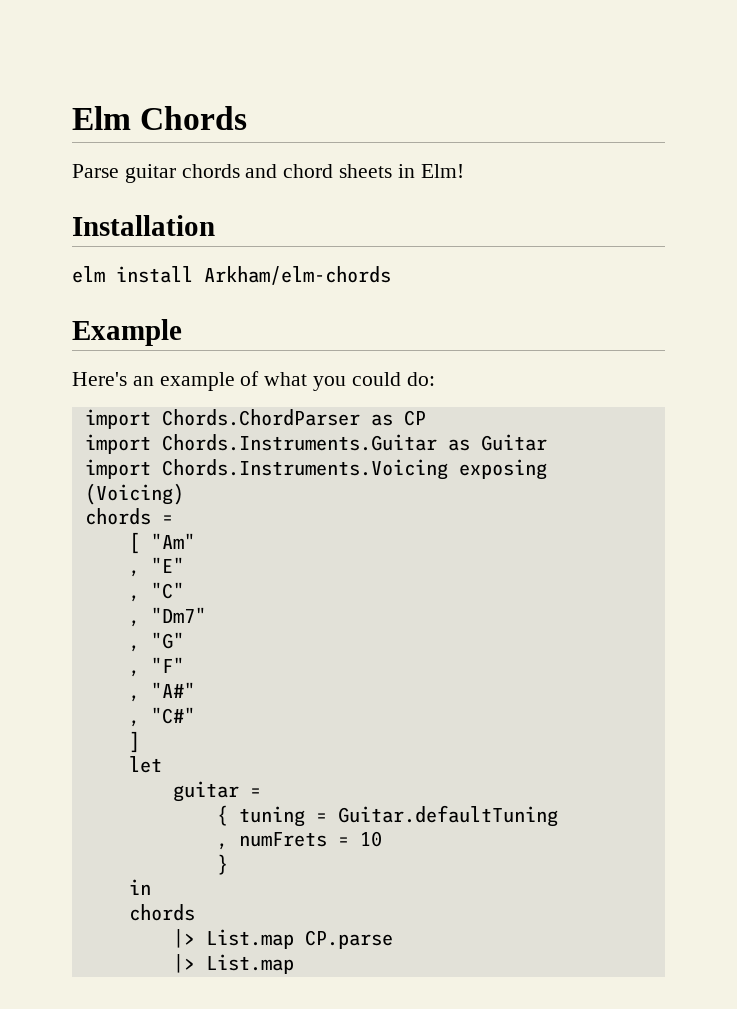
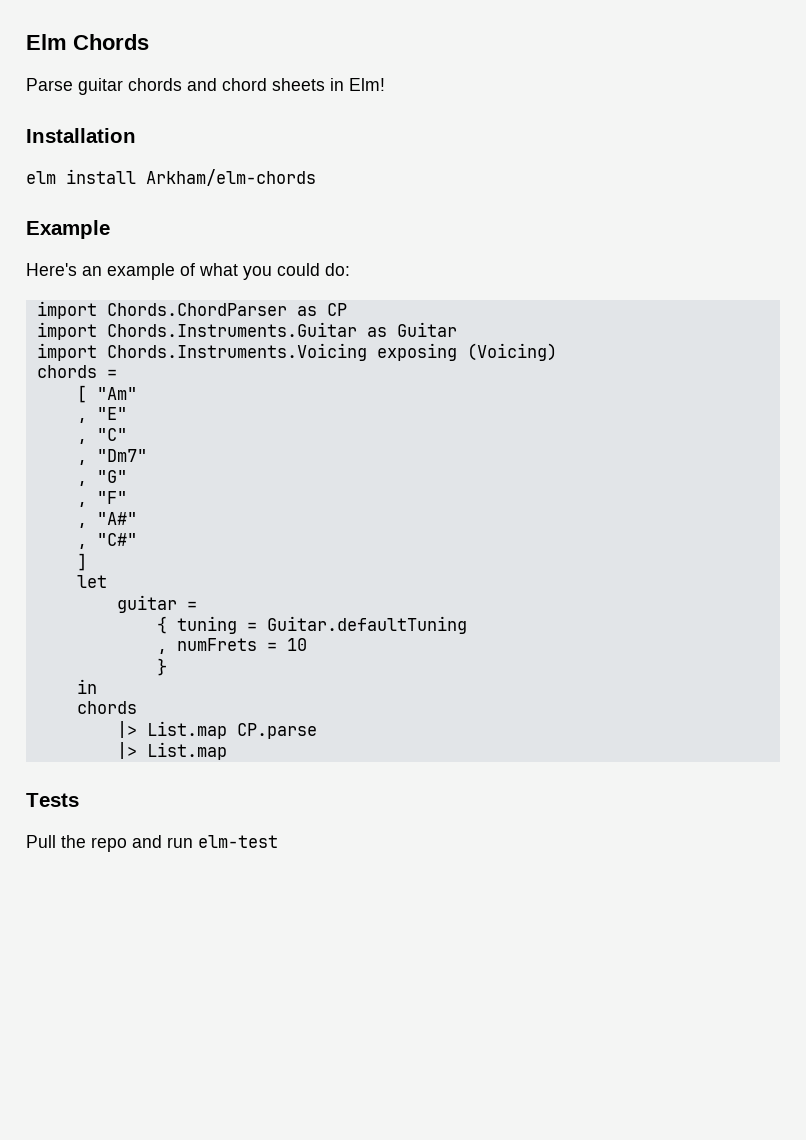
+ Tests
+ Pull the repo and run elm-test

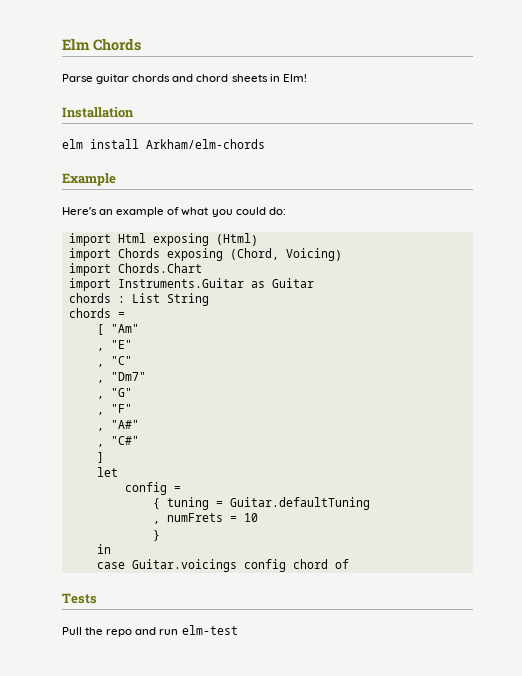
- import Chords.ChordParser as CP
- import Chords.Instruments.Guitar as Guitar
- import Chords.Instruments.Voicing exposing (Voicing)
+ import Html exposing (Html)
+ import Chords exposing (Chord, Voicing)
+ import Chords.Chart
+ import Instruments.Guitar as Guitar
+ chords : List String
- guitar =
+ config =
  }
  in
- chords
- |> List.map CP.parse
- |> List.map
+ case Guitar.voicings config chord of

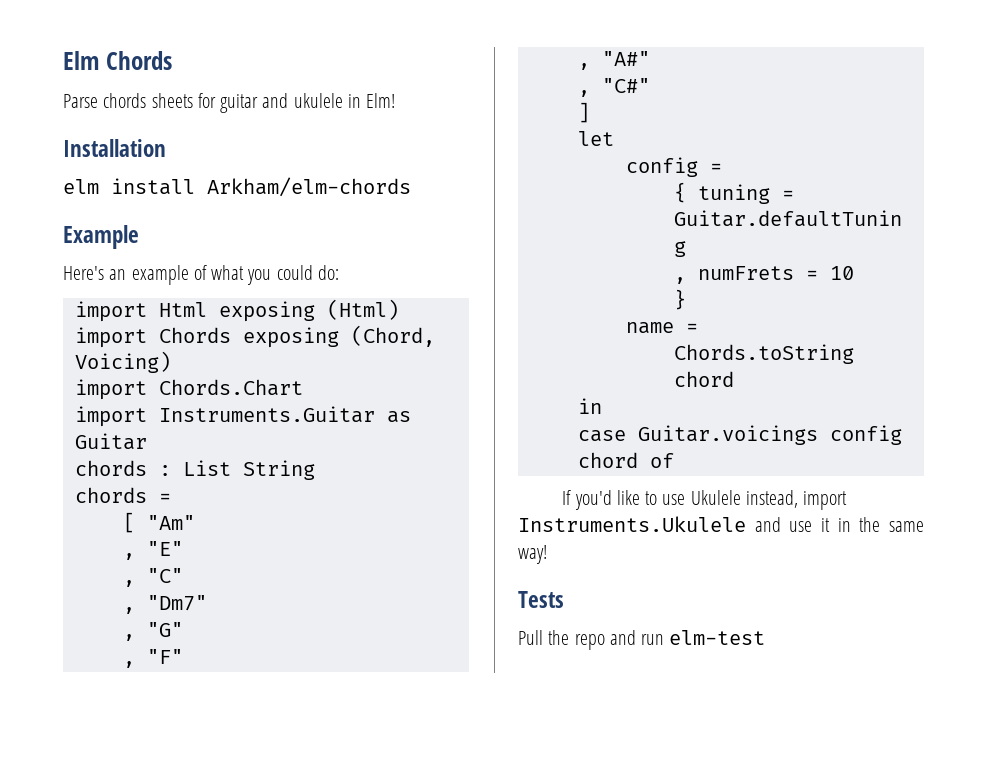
- Parse guitar chords and chord sheets in Elm!
+ Parse chords sheets for guitar and ukulele in Elm!
+ name =
+ Chords.toString chord
+ If you'd like to use Ukulele instead, import Instruments.Ukulele and use it in the same way!

